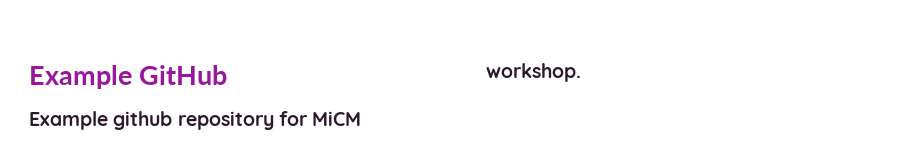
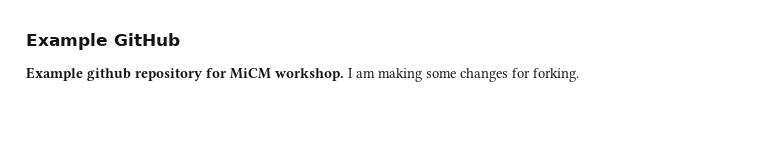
+ I am making some changes for forking.

